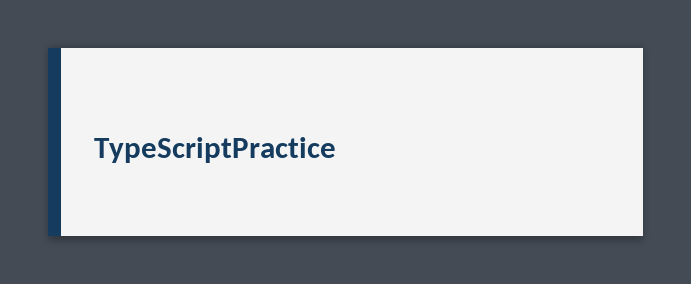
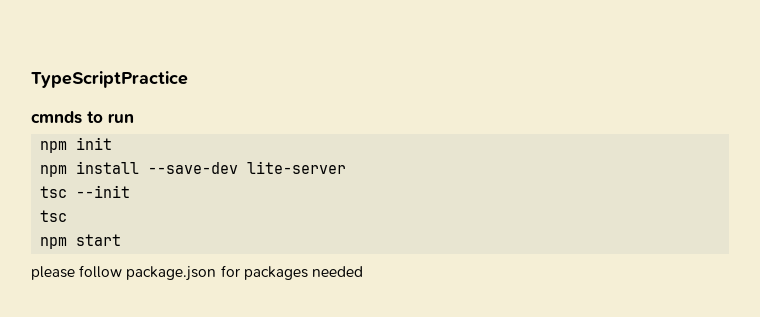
+ cmnds to run
+ npm init
+ npm install --save-dev lite-server
+ tsc --init
+ tsc
+ npm start
+ please follow package.json for packages needed

